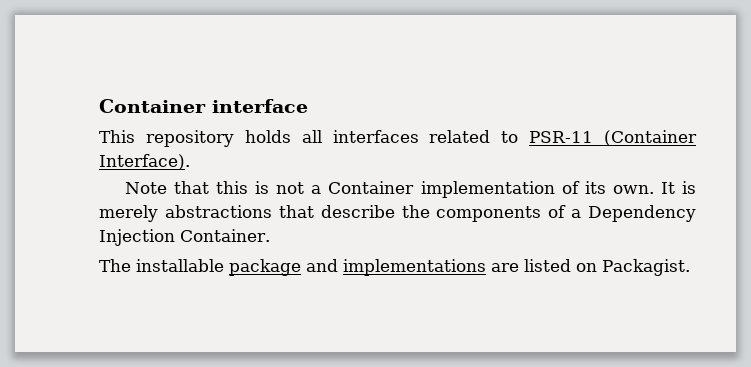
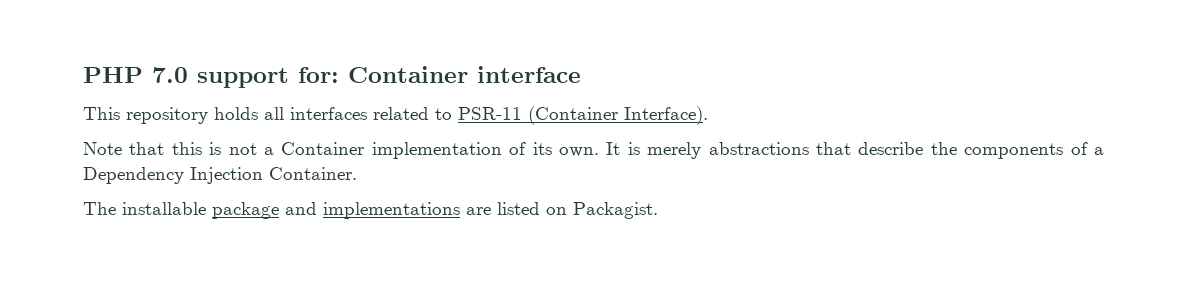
- Container interface
+ PHP 7.0 support for: Container interface

